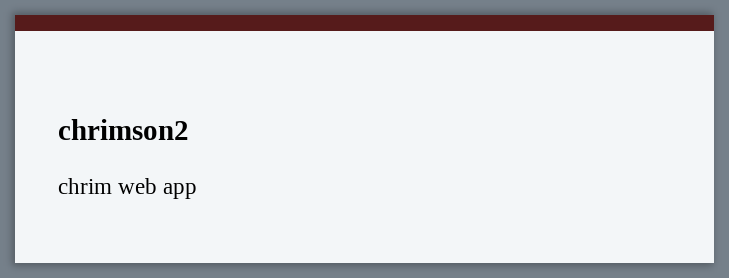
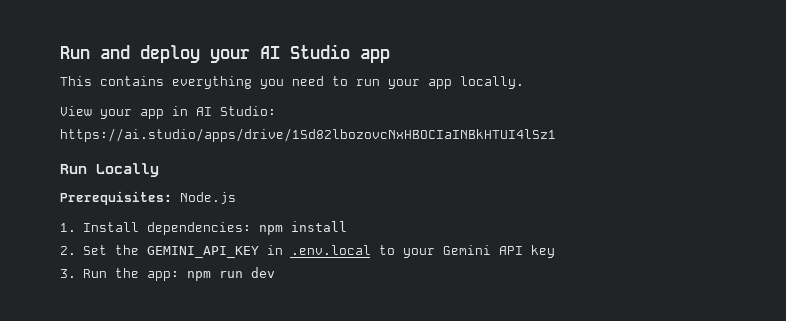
- chrimson2
- chrim web app
+ Run and deploy your AI Studio app
+ This contains everything you need to run your app locally.
+ View your app in AI Studio: https://ai.studio/apps/drive/1Sd82lbozovcNxHBOCIaINBkHTUI4lSz1
+ Run Locally
+ Prerequisites: Node.js
+ 1. Install dependencies: npm install
+ 2. Set the GEMINI_API_KEY in .env.local to your Gemini API key
+ 3. Run the app: npm run dev

